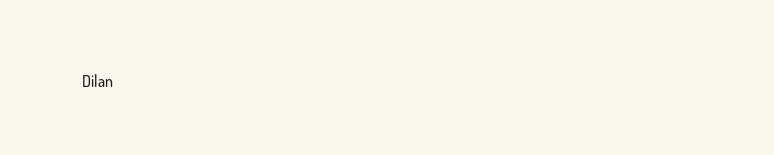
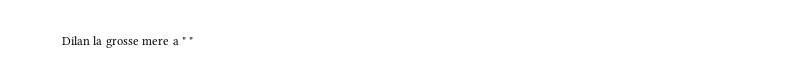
- Dilan
+ Dilan la grosse mere a " "

